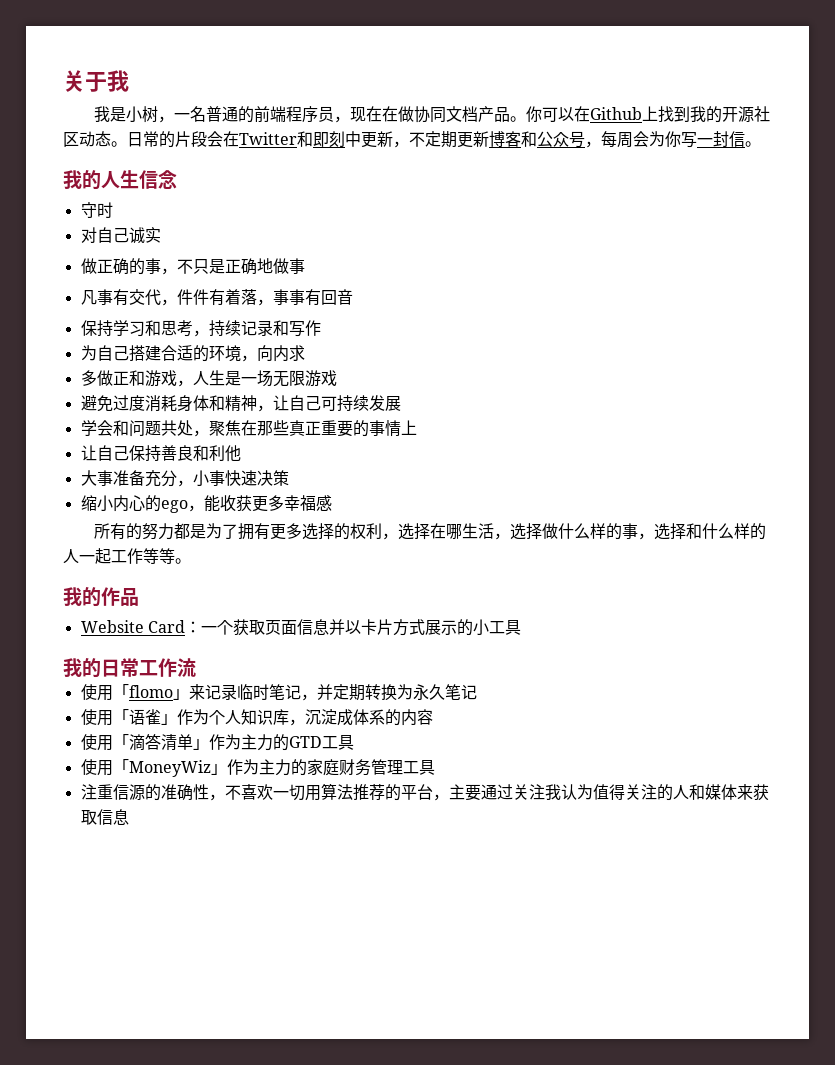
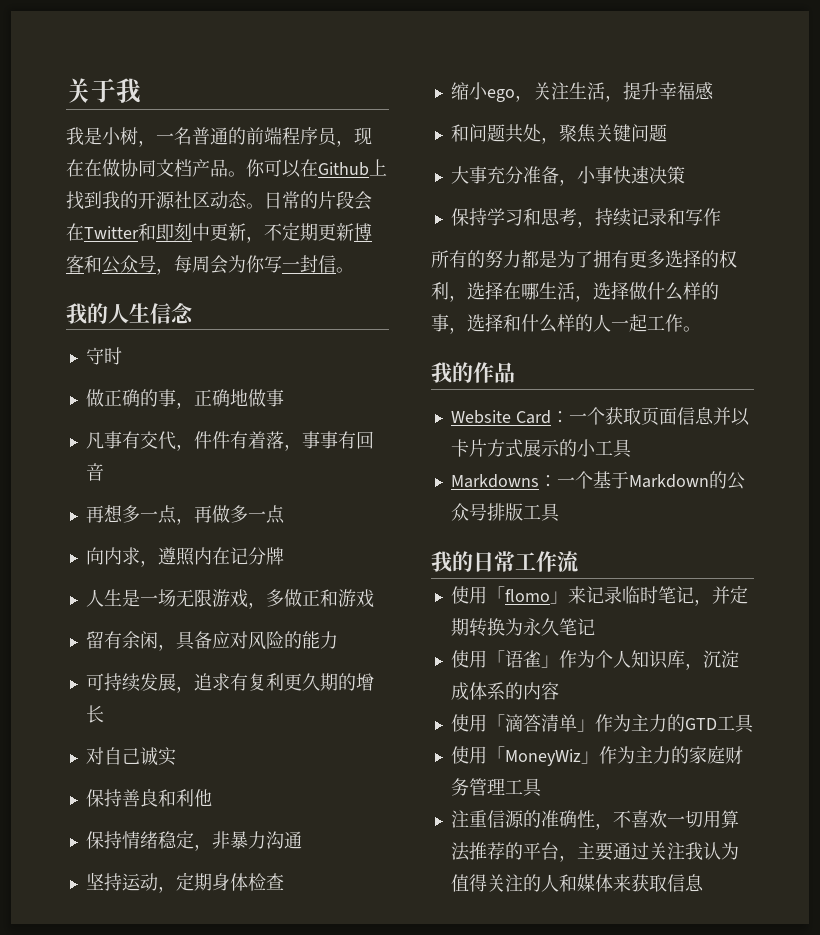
- 对自己诚实
- 做正确的事，不只是正确地做事
+ 做正确的事，正确地做事
+ 再想多一点，再做多一点
+ 向内求，遵照内在记分牌
+ 人生是一场无限游戏，多做正和游戏
+ 留有余闲，具备应对风险的能力
+ 可持续发展，追求有复利更久期的增长
+ 对自己诚实
+ 保持善良和利他
+ 保持情绪稳定，非暴力沟通
+ 坚持运动，定期身体检查
+ 缩小ego，关注生活，提升幸福感
+ 和问题共处，聚焦关键问题
+ 大事充分准备，小事快速决策
- 为自己搭建合适的环境，向内求
- 多做正和游戏，人生是一场无限游戏
- 避免过度消耗身体和精神，让自己可持续发展
- 学会和问题共处，聚焦在那些真正重要的事情上
- 让自己保持善良和利他
- 大事准备充分，小事快速决策
- 缩小内心的ego，能收获更多幸福感
- 所有的努力都是为了拥有更多选择的权利，选择在哪生活，选择做什么样的事，选择和什么样的人一起工作等等。
+ 所有的努力都是为了拥有更多选择的权利，选择在哪生活，选择做什么样的事，选择和什么样的人一起工作。
+ Markdowns：一个基于Markdown的公众号排版工具

